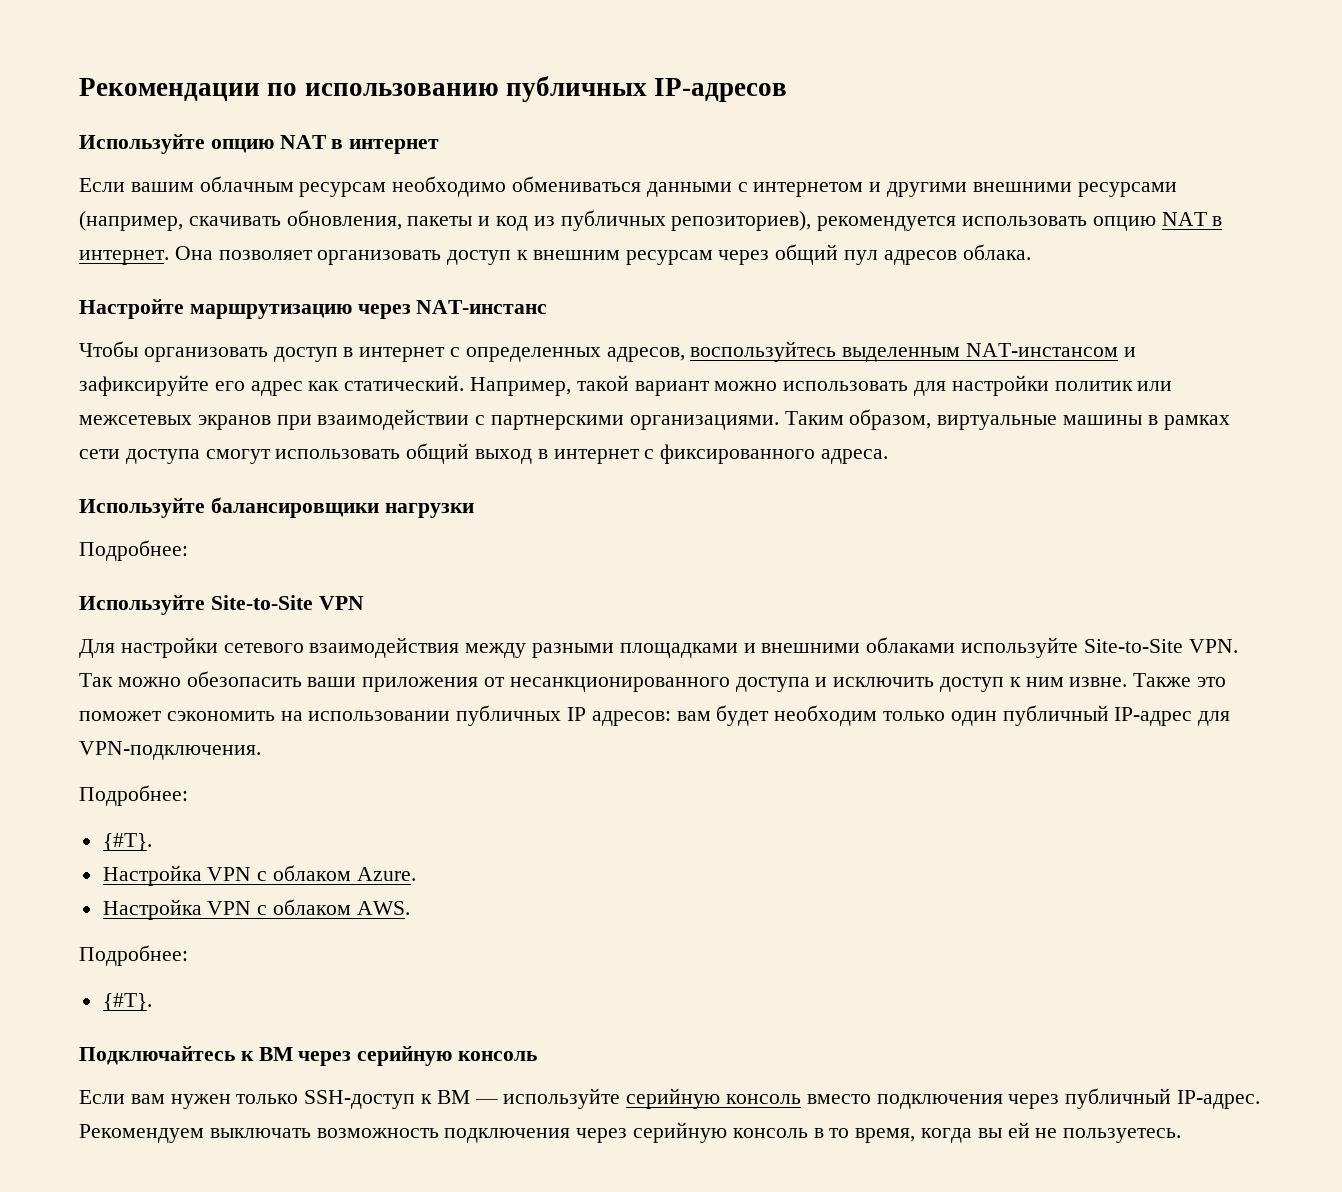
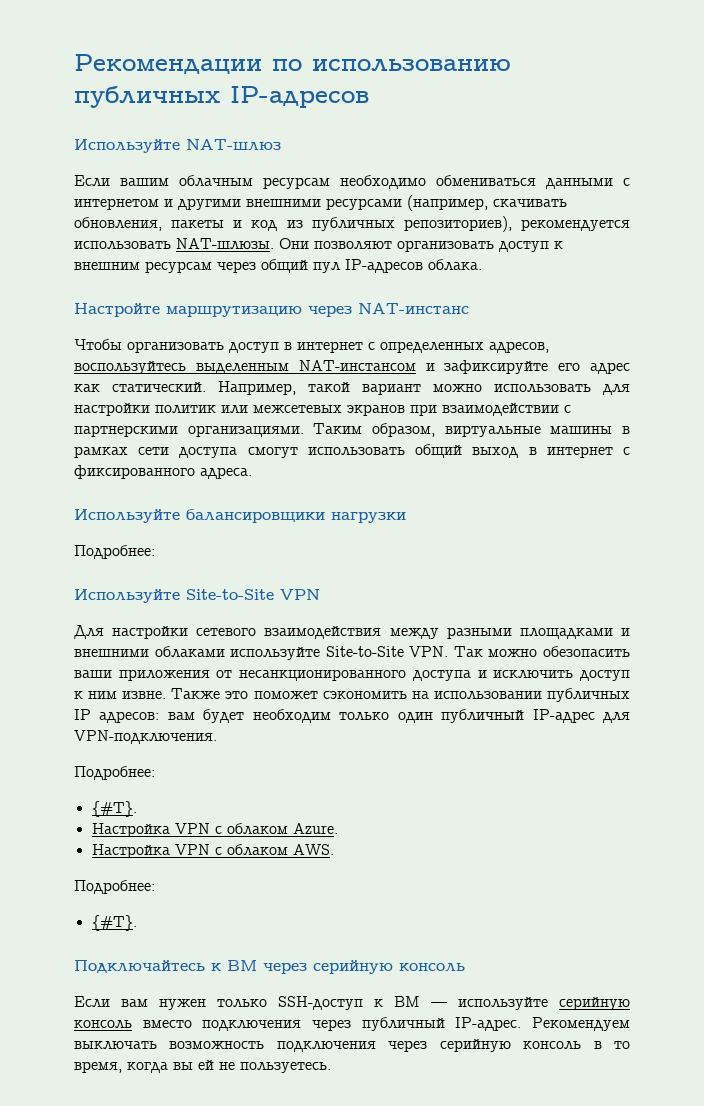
- Используйте опцию NAT в интернет
+ Используйте NAT-шлюз
- Если вашим облачным ресурсам необходимо обмениваться данными с интернетом и другими внешними ресурсами (например, скачивать обновления, пакеты и код из публичных репозиториев), рекомендуется использовать опцию NAT в интернет. Она позволяет организовать доступ к внешним ресурсам через общий пул адресов облака.
+ Если вашим облачным ресурсам необходимо обмениваться данными с интернетом и другими внешними ресурсами (например, скачивать обновления, пакеты и код из публичных репозиториев), рекомендуется использовать NAT-шлюзы. Они позволяют организовать доступ к внешним ресурсам через общий пул IP-адресов облака.

